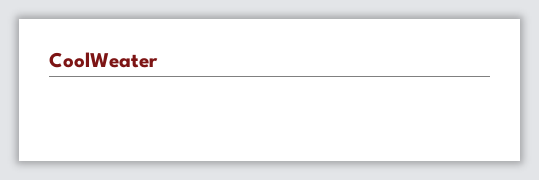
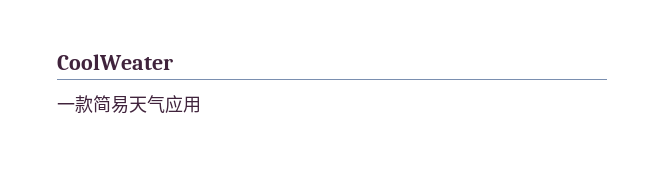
+ 一款简易天气应用

